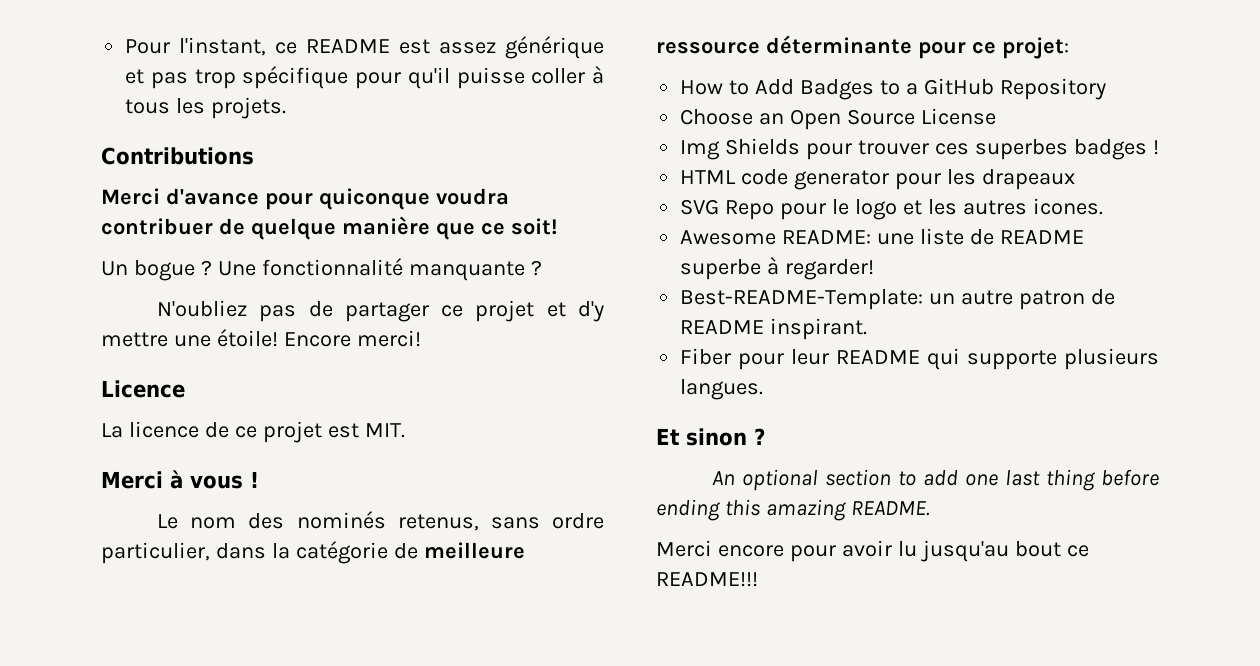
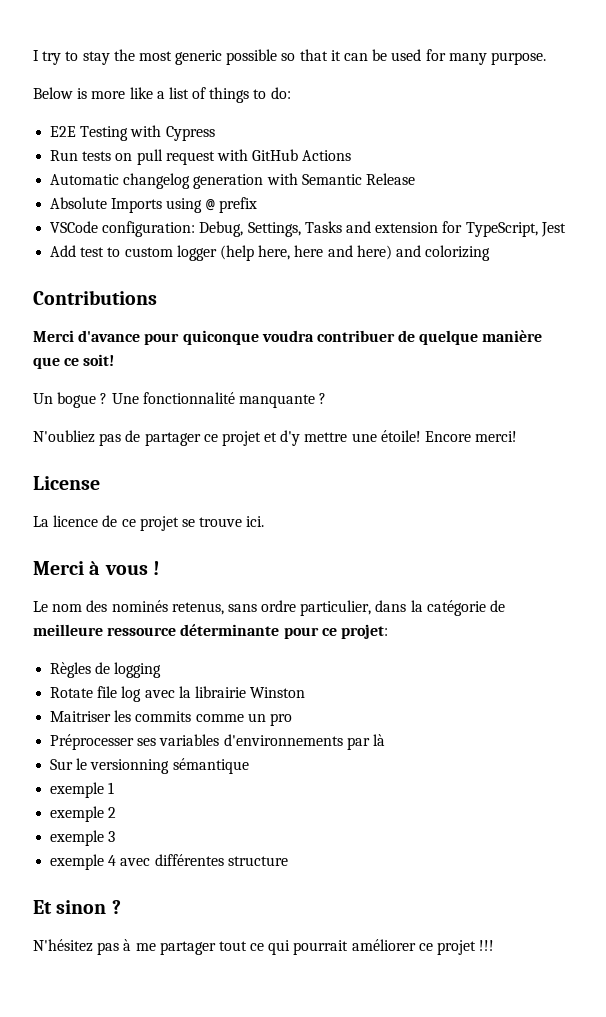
- Pour l'instant, ce README est assez générique et pas trop spécifique pour qu'il puisse coller à tous les projets.
+ I try to stay the most generic possible so that it can be used for many purpose.
+ Below is more like a list of things to do:
+ E2E Testing with Cypress
+ Run tests on pull request with GitHub Actions
+ Automatic changelog generation with Semantic Release
+ Absolute Imports using @ prefix
+ VSCode configuration: Debug, Settings, Tasks and extension for TypeScript, Jest
+ Add test to custom logger (help here, here and here) and colorizing
- Licence
+ License
- La licence de ce projet est MIT.
+ La licence de ce projet se trouve ici.
- How to Add Badges to a GitHub Repository
- Choose an Open Source License
- Img Shields pour trouver ces superbes badges !
- HTML code generator pour les drapeaux
- SVG Repo pour le logo et les autres icones.
- Awesome README: une liste de README superbe à regarder!
- Best-README-Template: un autre patron de README inspirant.
- Fiber pour leur README qui supporte plusieurs langues.
+ Règles de logging
+ Rotate file log avec la librairie Winston
+ Maitriser les commits comme un pro
+ Préprocesser ses variables d'environnements par là
+ Sur le versionning sémantique
+ exemple 1
+ exemple 2
+ exemple 3
+ exemple 4 avec différentes structure
  Et sinon ?
- An optional section to add one last thing before ending this amazing README.
- Merci encore pour avoir lu jusqu'au bout ce README!!!
+ N'hésitez pas à me partager tout ce qui pourrait améliorer ce projet !!!

